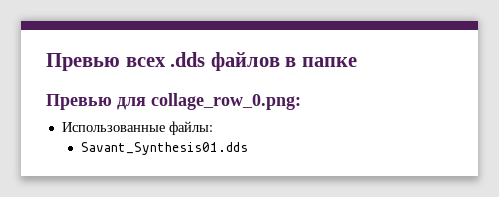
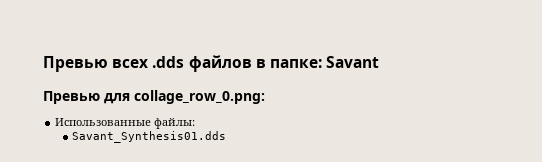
- Превью всех .dds файлов в папке
+ Превью всех .dds файлов в папке: Savant

